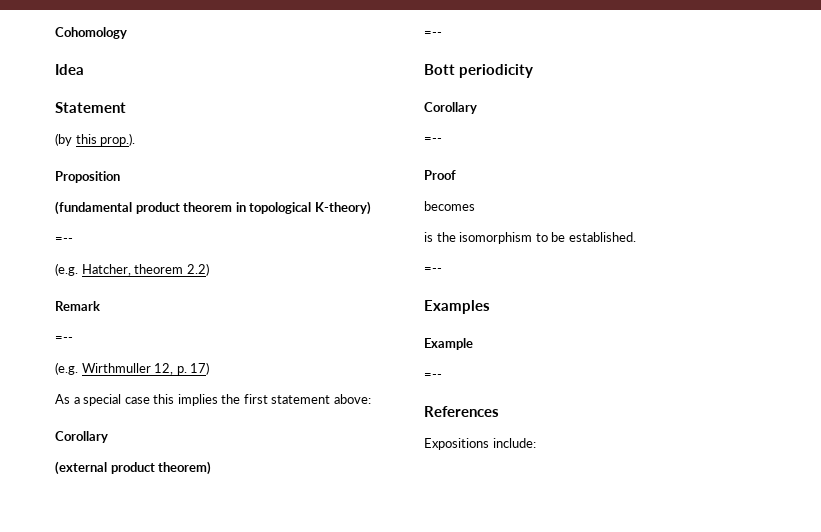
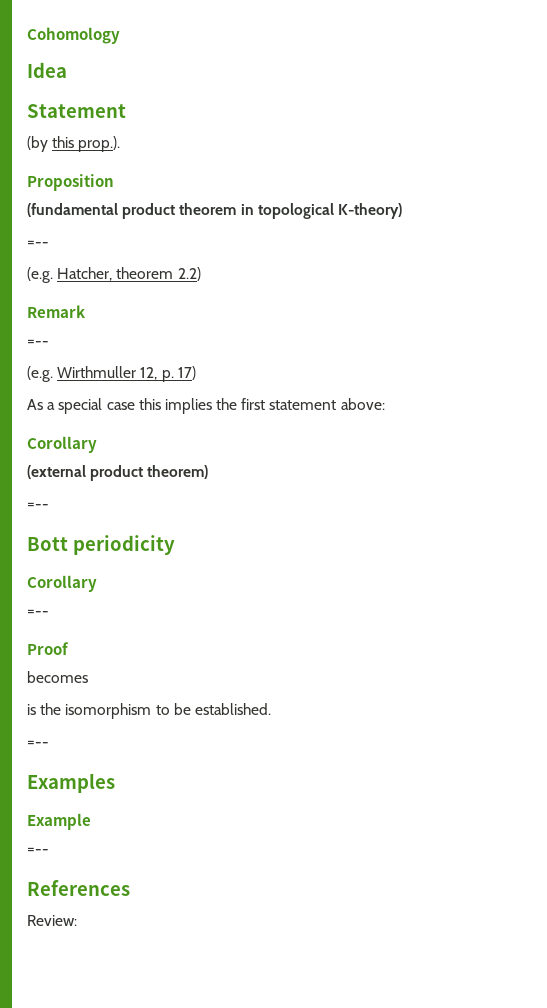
- Expositions include:
+ Review:

